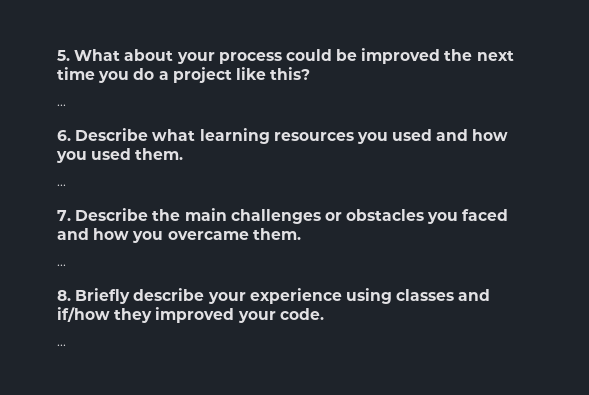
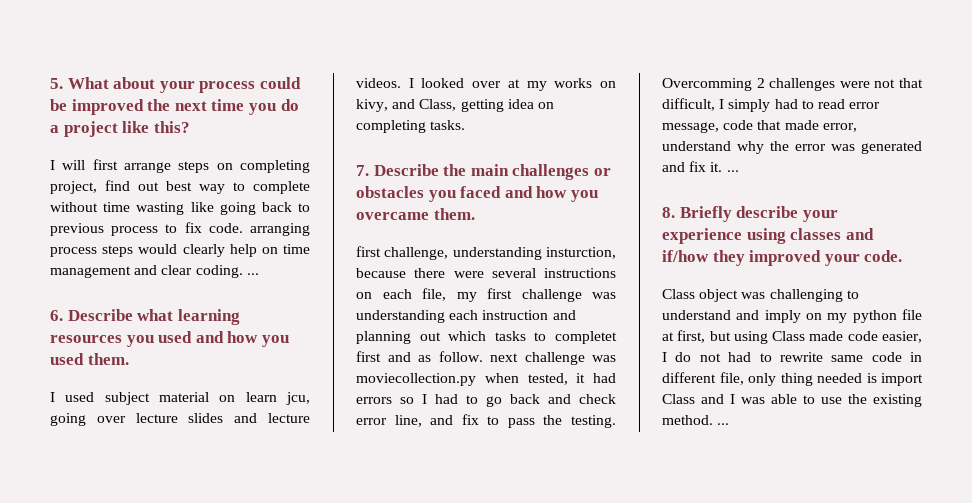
  5. What about your process could be improved the next time you do a project like this?
- ...
+ I will first arrange steps on completing project, find out best way to complete without time wasting like going back to previous process to fix code. arranging process steps would clearly help on time management and clear coding. ...
  6. Describe what learning resources you used and how you used them.
- ...
+ I used subject material on learn jcu, going over lecture slides and lecture videos. I looked over at my works on kivy, and Class, getting idea on completing tasks.
  7. Describe the main challenges or obstacles you faced and how you overcame them.
- ...
+ first challenge, understanding insturction, because there were several instructions on each file, my first challenge was understanding each instruction and planning out which tasks to completet first and as follow. next challenge was moviecollection.py when tested, it had errors so I had to go back and check error line, and fix to pass the testing. Overcomming 2 challenges were not that difficult, I simply had to read error message, code that made error, understand why the error was generated and fix it. ...
  8. Briefly describe your experience using classes and if/how they improved your code.
- ...
+ Class object was challenging to understand and imply on my python file at first, but using Class made code easier, I do not had to rewrite same code in different file, only thing needed is import Class and I was able to use the existing method. ...

